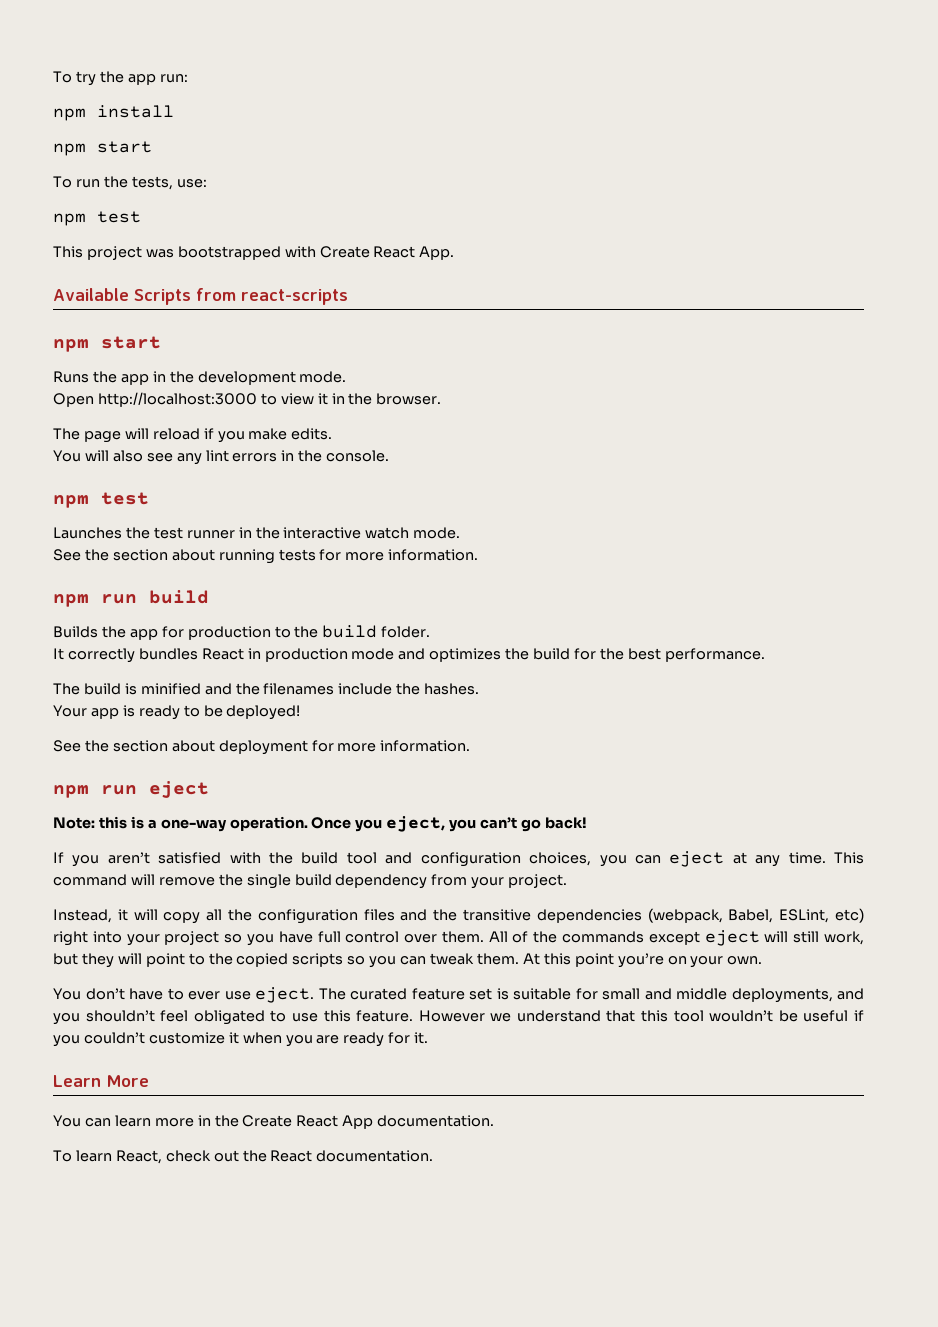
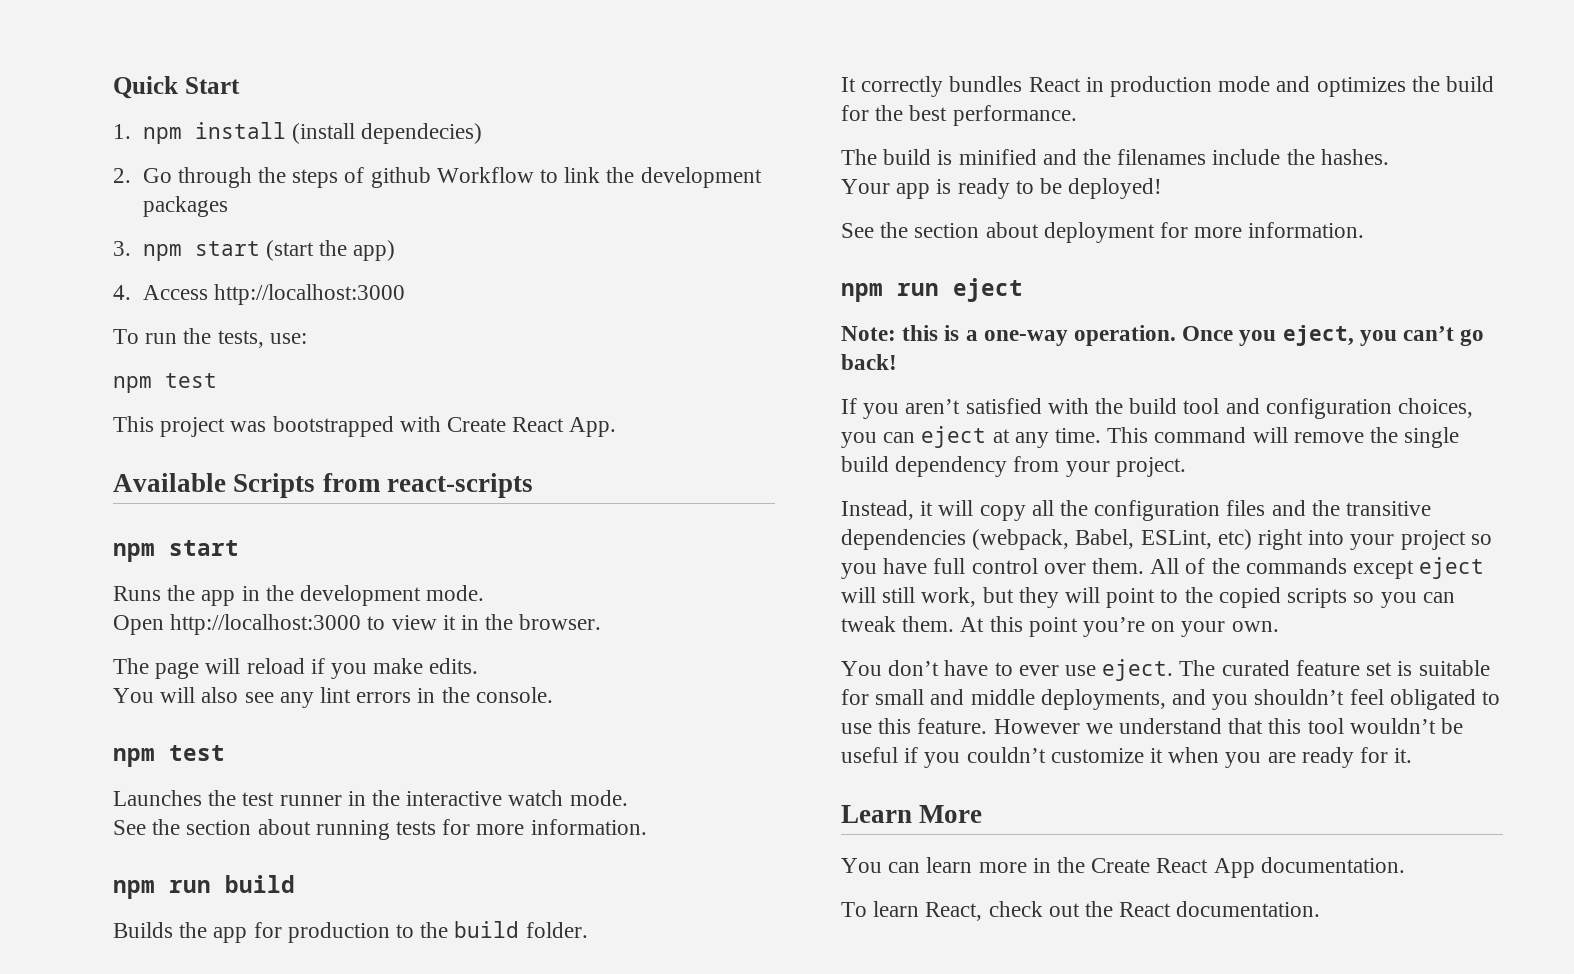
- To try the app run:
- npm install
- npm start
+ Quick Start
+ 1. npm install (install dependecies)
+ 2. Go through the steps of github Workflow to link the development packages
+ 3. npm start (start the app)
+ 4. Access http://localhost:3000

